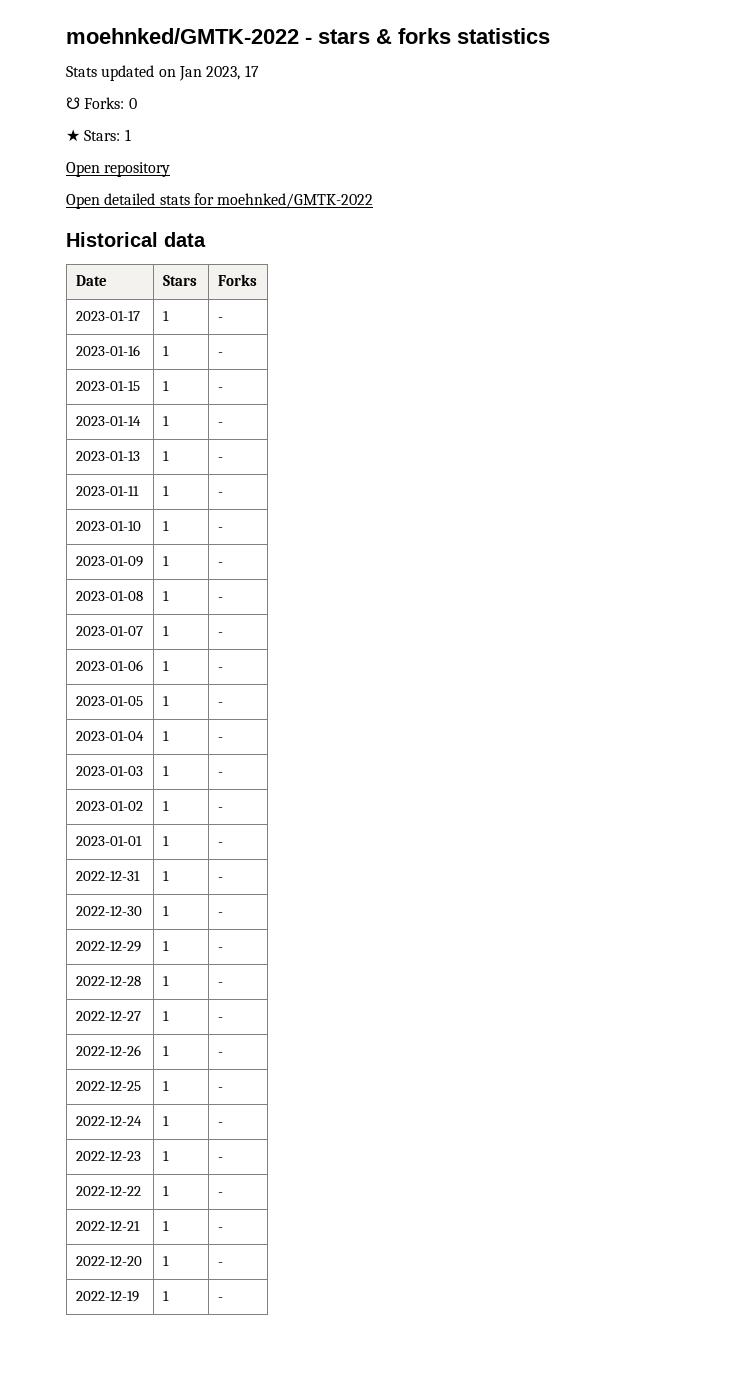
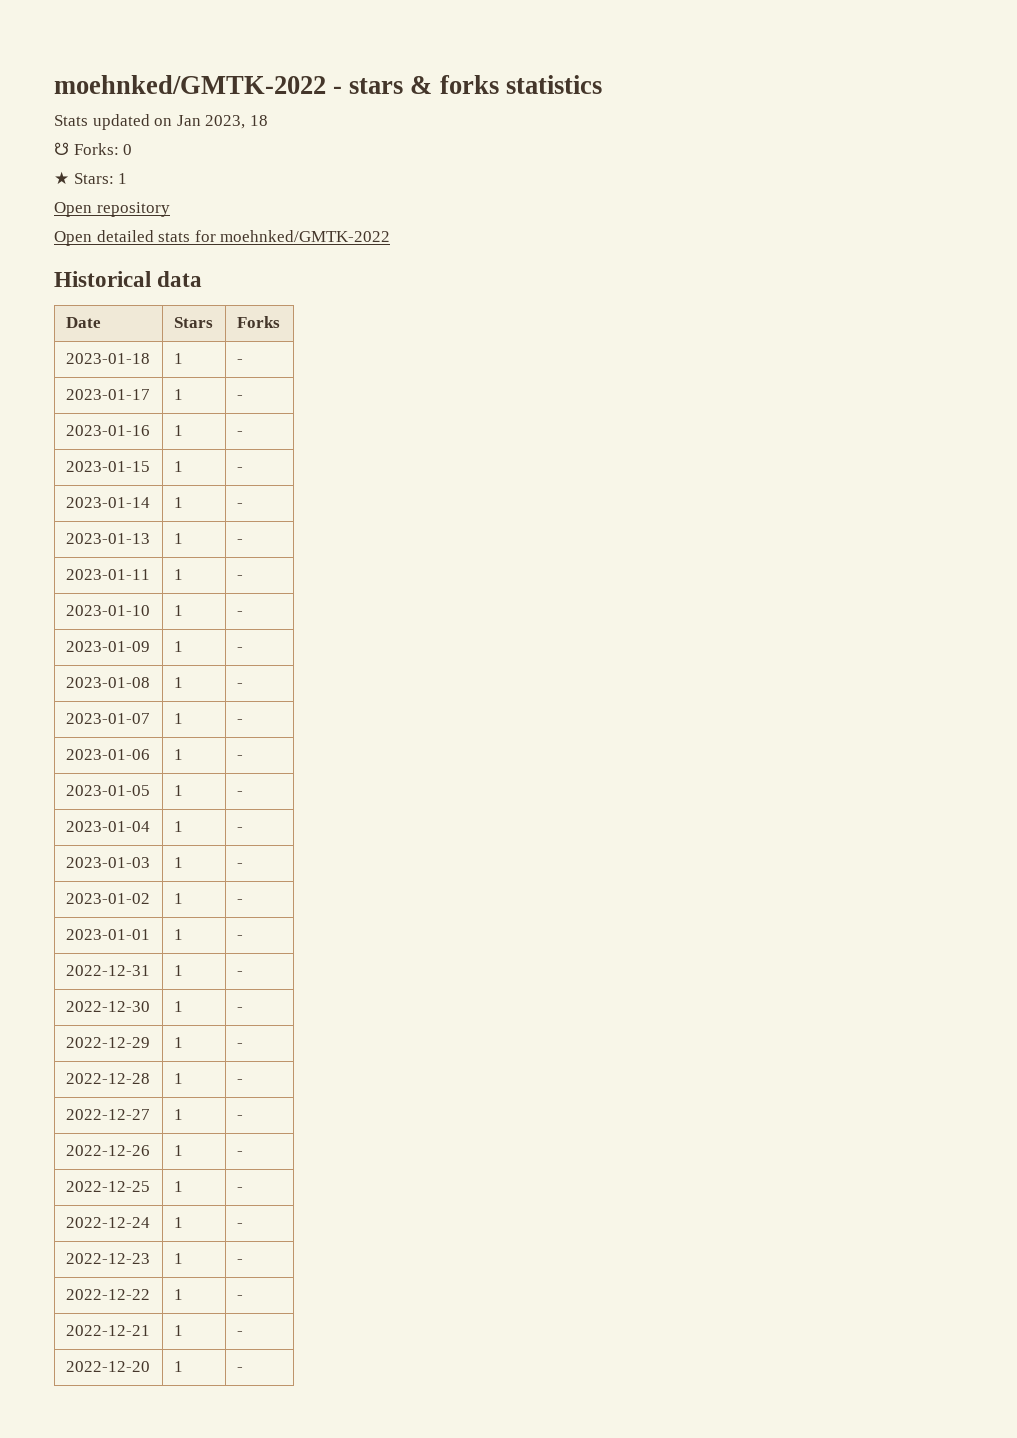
- Stats updated on Jan 2023, 17
+ Stats updated on Jan 2023, 18
+ 2023-01-18 | 1 | -
- 2022-12-19 | 1 | -

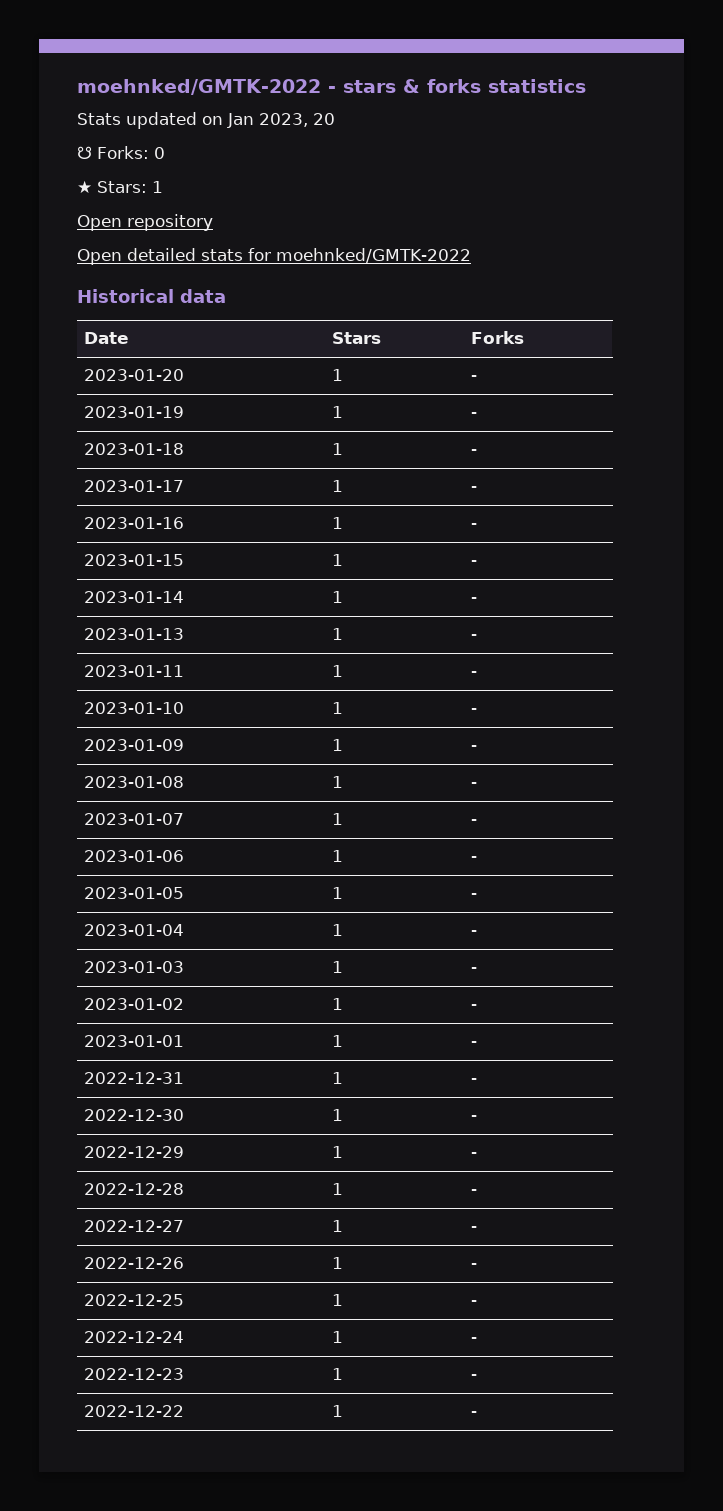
- Stats updated on Jan 2023, 18
+ Stats updated on Jan 2023, 20
+ 2023-01-20 | 1 | -
+ 2023-01-19 | 1 | -
- 2022-12-21 | 1 | -
- 2022-12-20 | 1 | -

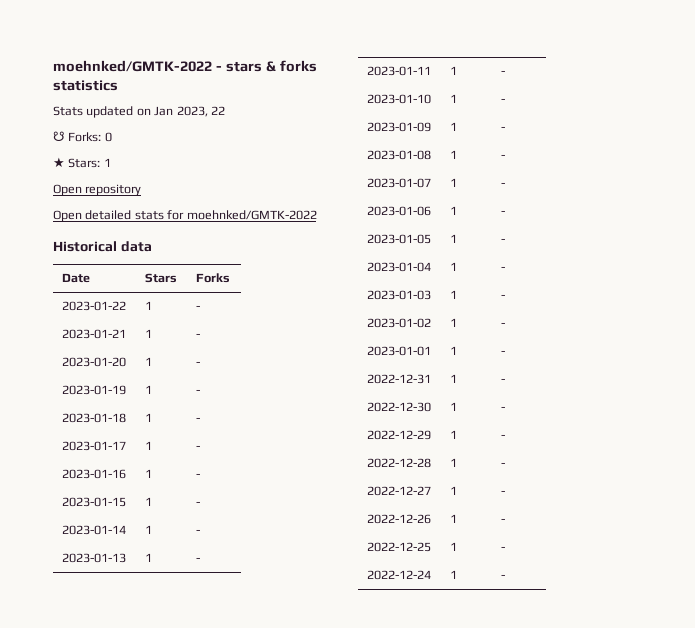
- Stats updated on Jan 2023, 20
+ Stats updated on Jan 2023, 22
+ 2023-01-22 | 1 | -
+ 2023-01-21 | 1 | -
- 2022-12-23 | 1 | -
- 2022-12-22 | 1 | -

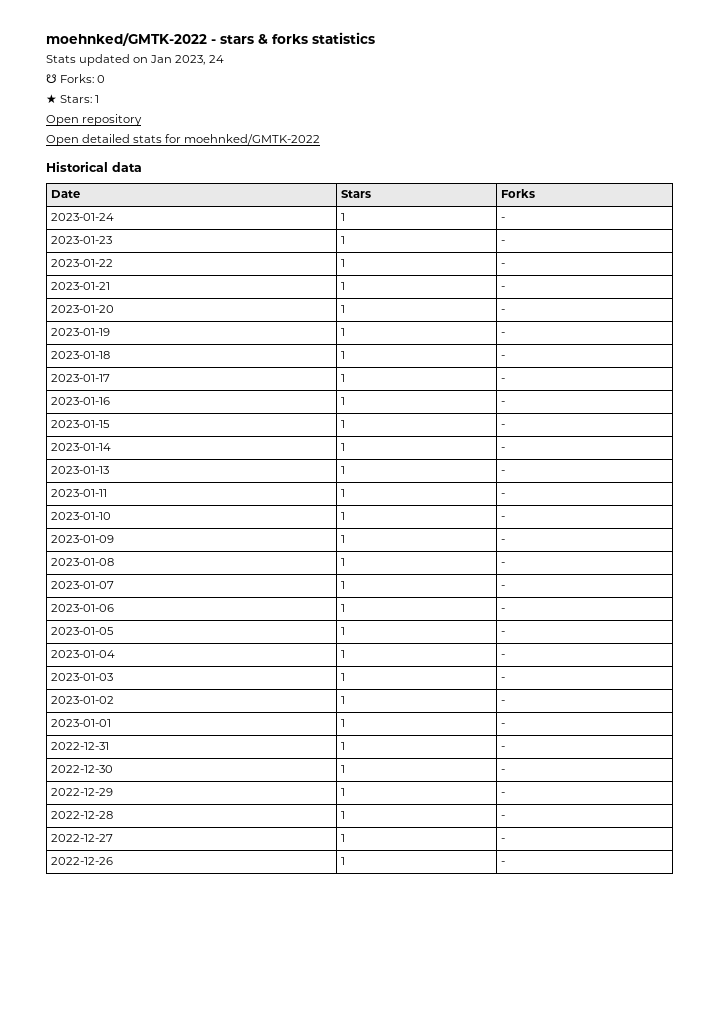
- Stats updated on Jan 2023, 22
+ Stats updated on Jan 2023, 24
+ 2023-01-24 | 1 | -
+ 2023-01-23 | 1 | -
- 2022-12-25 | 1 | -
- 2022-12-24 | 1 | -

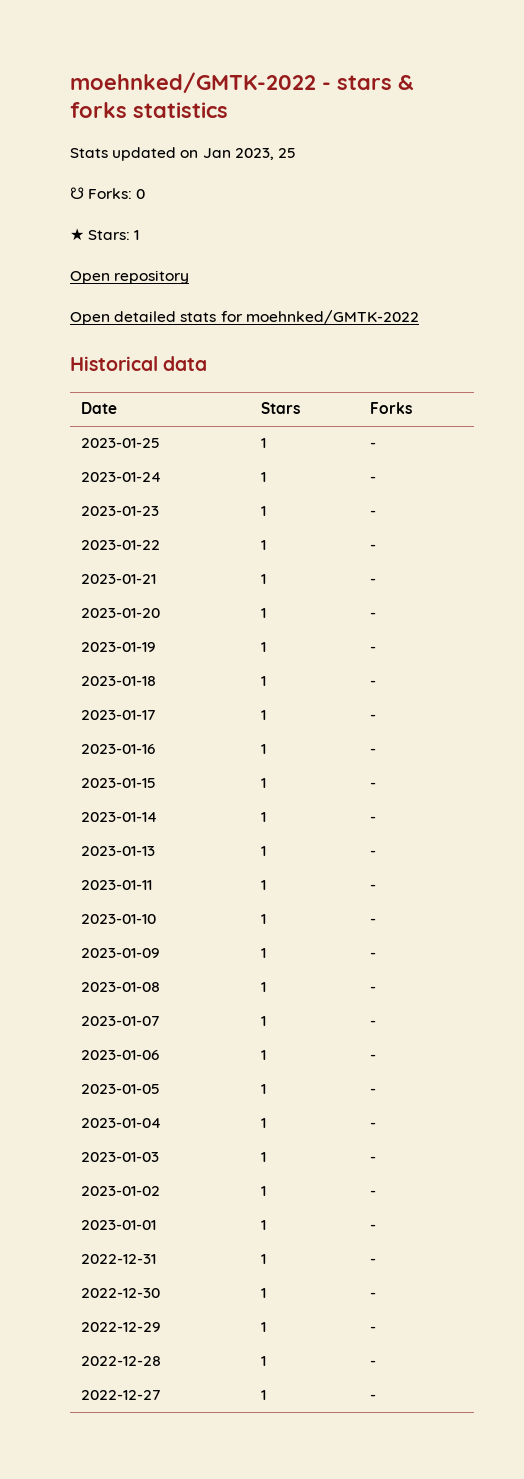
- Stats updated on Jan 2023, 24
+ Stats updated on Jan 2023, 25
+ 2023-01-25 | 1 | -
- 2022-12-26 | 1 | -

